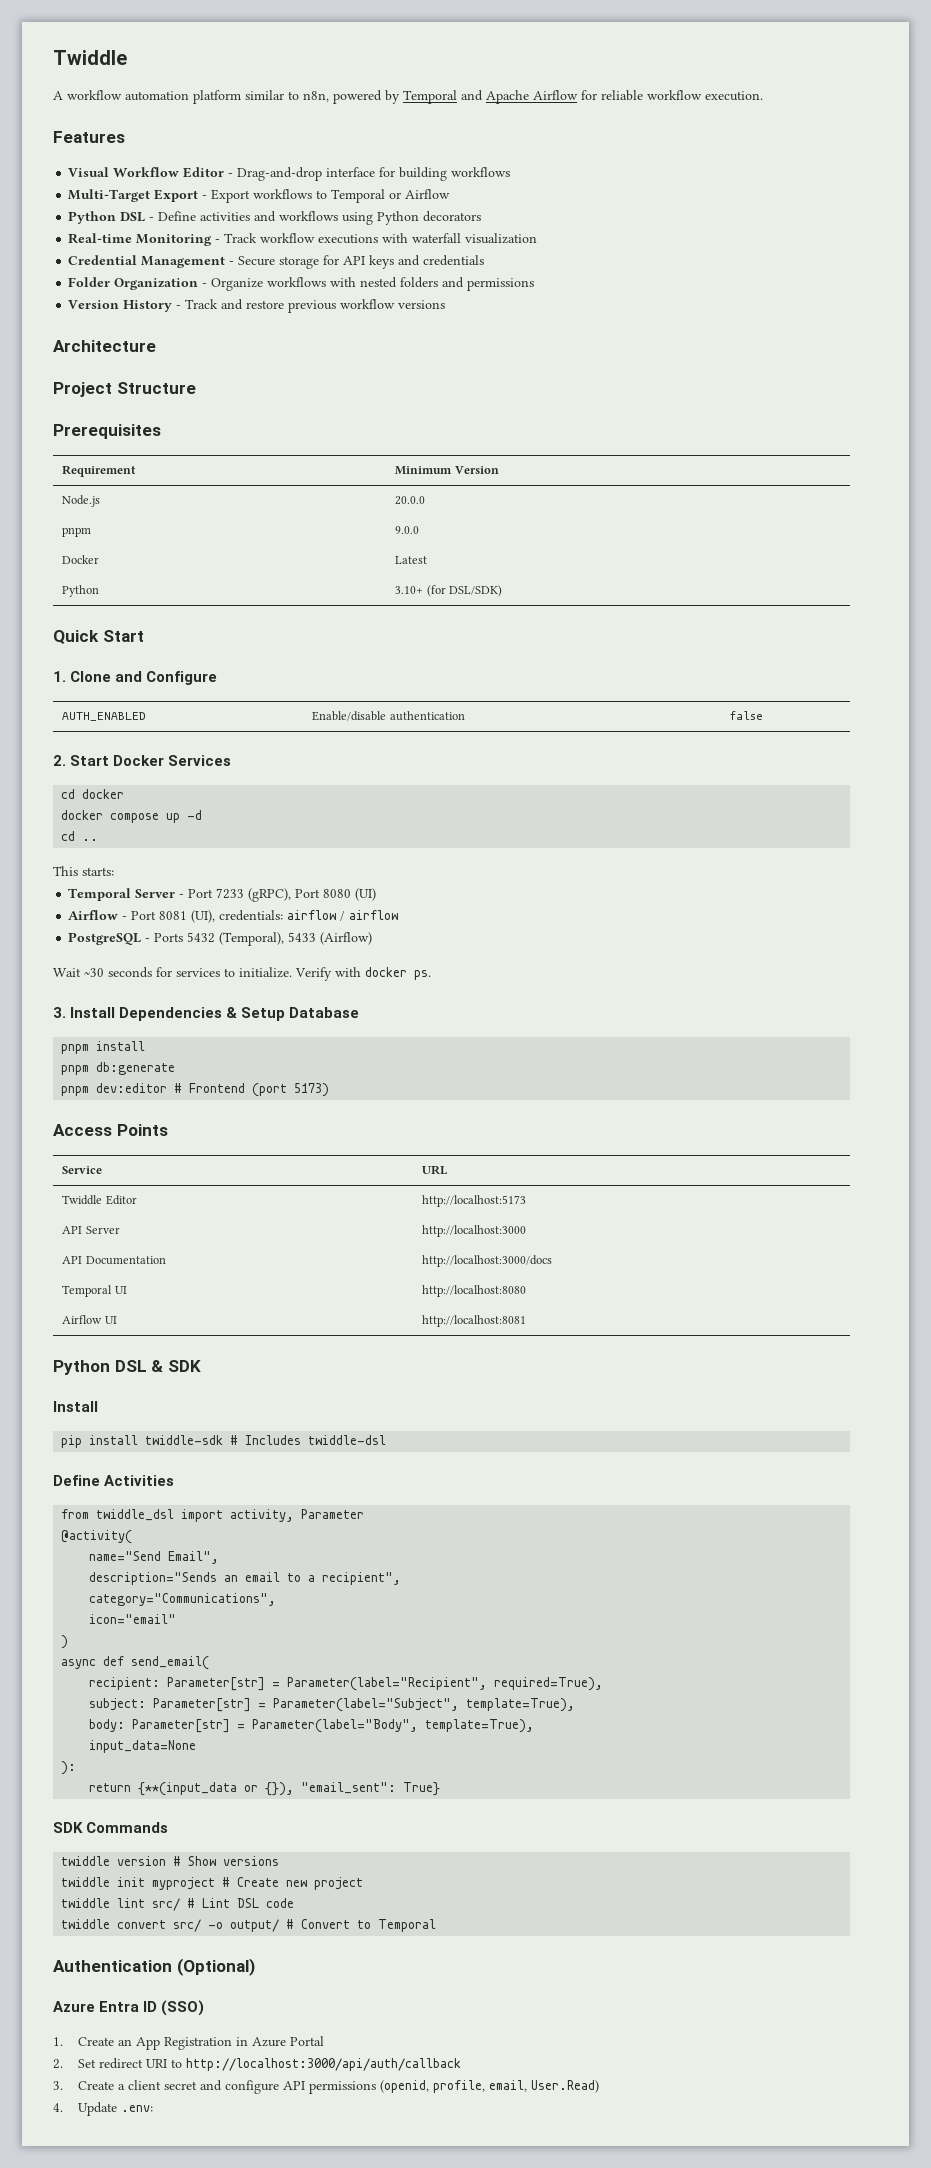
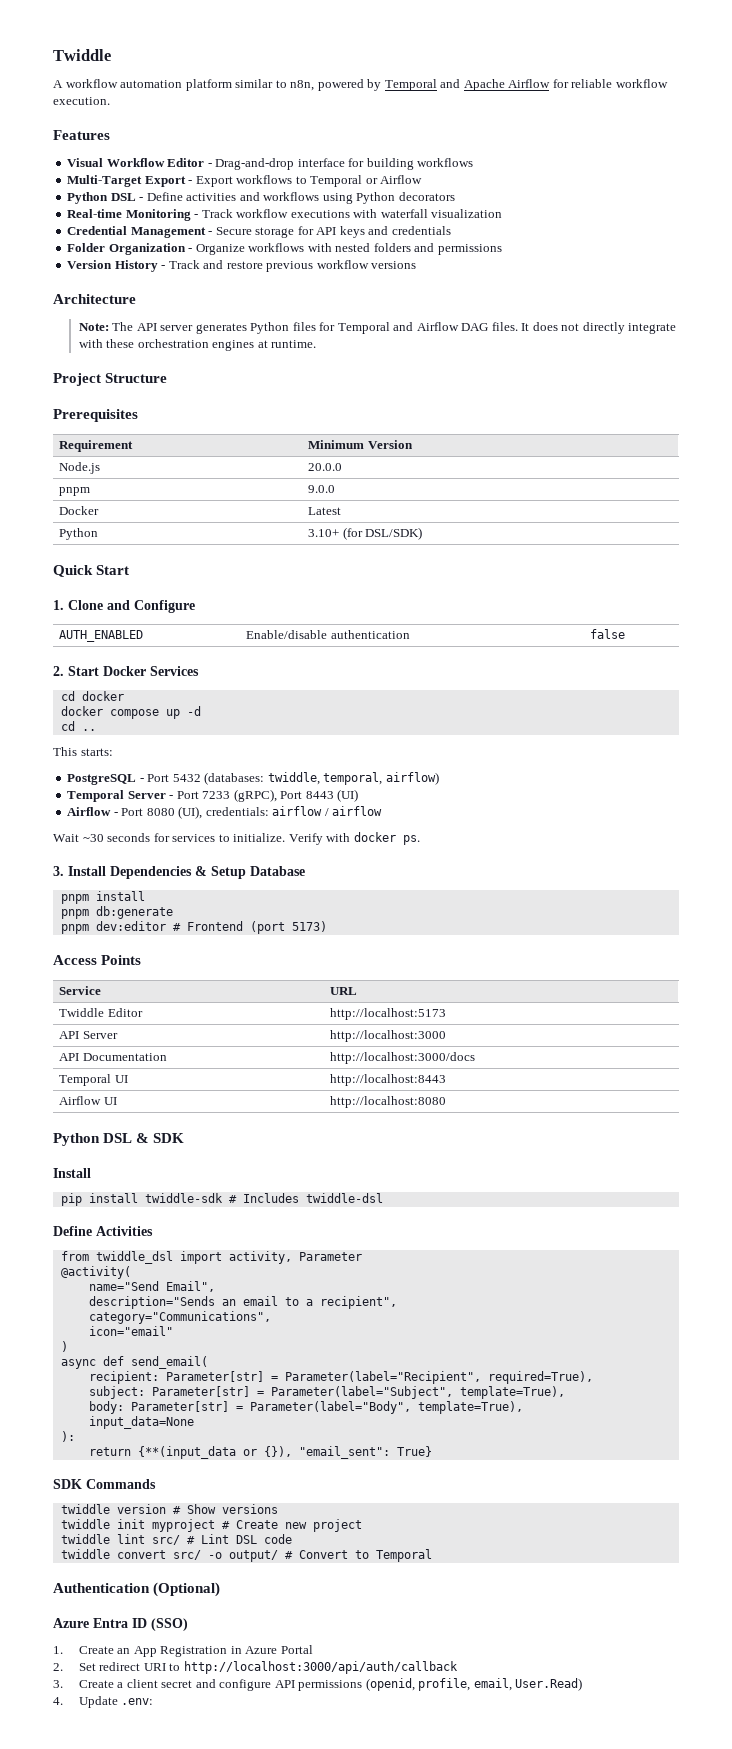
+ Note: The API server generates Python files for Temporal and Airflow DAG files. It does not directly integrate with these orchestration engines at runtime.
+ PostgreSQL - Port 5432 (databases: twiddle, temporal, airflow)
- Temporal Server - Port 7233 (gRPC), Port 8080 (UI)
+ Temporal Server - Port 7233 (gRPC), Port 8443 (UI)
- Airflow - Port 8081 (UI), credentials: airflow / airflow
+ Airflow - Port 8080 (UI), credentials: airflow / airflow
- PostgreSQL - Ports 5432 (Temporal), 5433 (Airflow)
- Temporal UI | http://localhost:8080
+ Temporal UI | http://localhost:8443
- Airflow UI | http://localhost:8081
+ Airflow UI | http://localhost:8080

